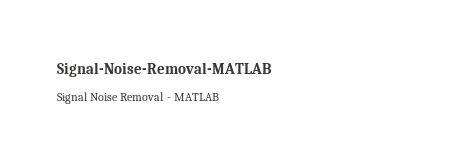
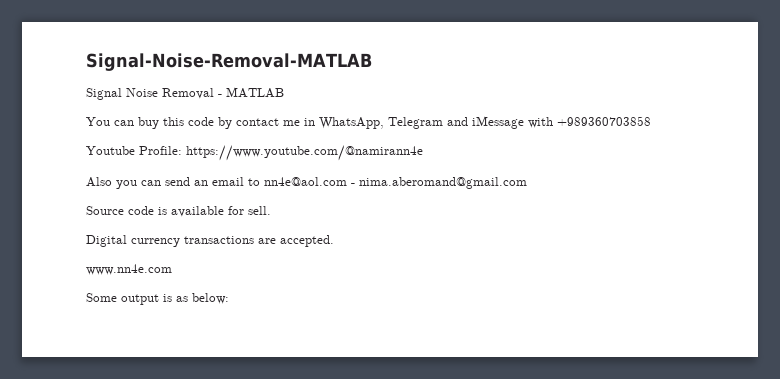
+ You can buy this code by contact me in WhatsApp, Telegram and iMessage with +989360703858
+ Youtube Profile: https://www.youtube.com/@namirann4e
+ Also you can send an email to nn4e@aol.com - nima.aberomand@gmail.com
+ Source code is available for sell.
+ Digital currency transactions are accepted.
+ www.nn4e.com
+ Some output is as below:

